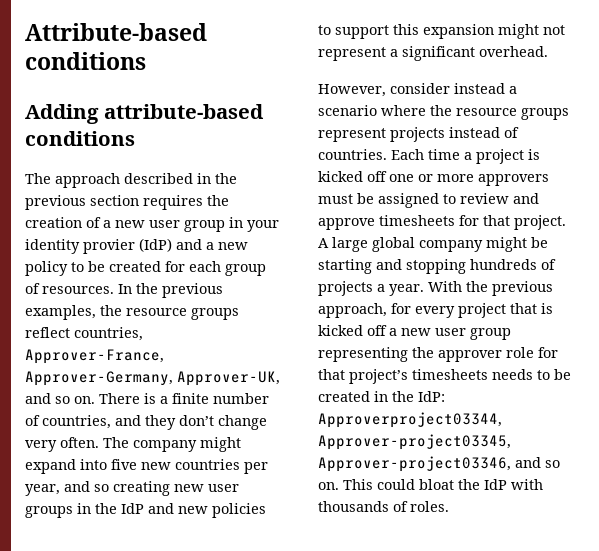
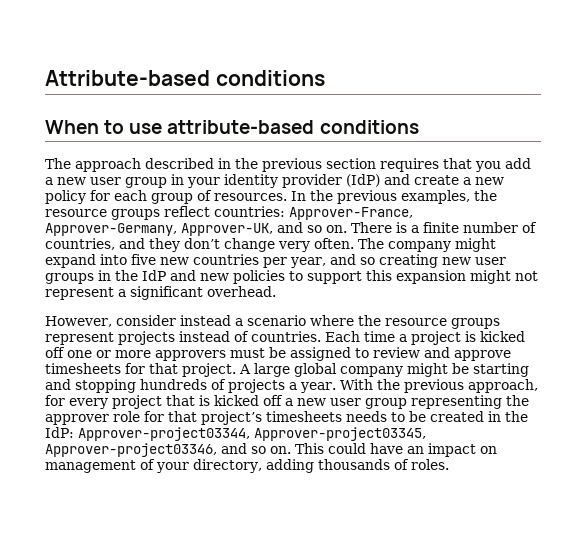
- Adding attribute-based conditions
+ When to use attribute-based conditions
- The approach described in the previous section requires the creation of a new user group in your identity provier (IdP) and a new policy to be created for each group of resources.
+ The approach described in the previous section requires that you add a new user group in your identity provider (IdP) and create a new policy for each group of resources.
- In the previous examples, the resource groups reflect countries, Approver-France, Approver-Germany, Approver-UK, and so on.
+ In the previous examples, the resource groups reflect countries: Approver-France, Approver-Germany, Approver-UK, and so on.
- With the previous approach, for every project that is kicked off a new user group representing the approver role for that project’s timesheets needs to be created in the IdP: Approverproject03344, Approver-project03345, Approver-project03346, and so on.
+ With the previous approach, for every project that is kicked off a new user group representing the approver role for that project’s timesheets needs to be created in the IdP: Approver-project03344, Approver-project03345, Approver-project03346, and so on.
- This could bloat the IdP with thousands of roles.
+ This could have an impact on management of your directory, adding thousands of roles.

